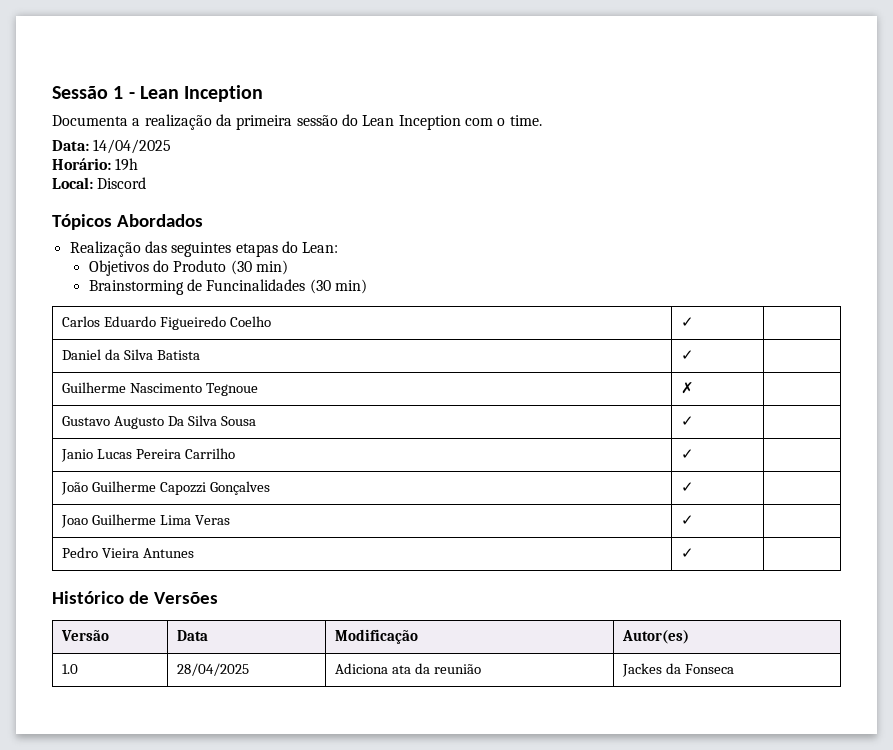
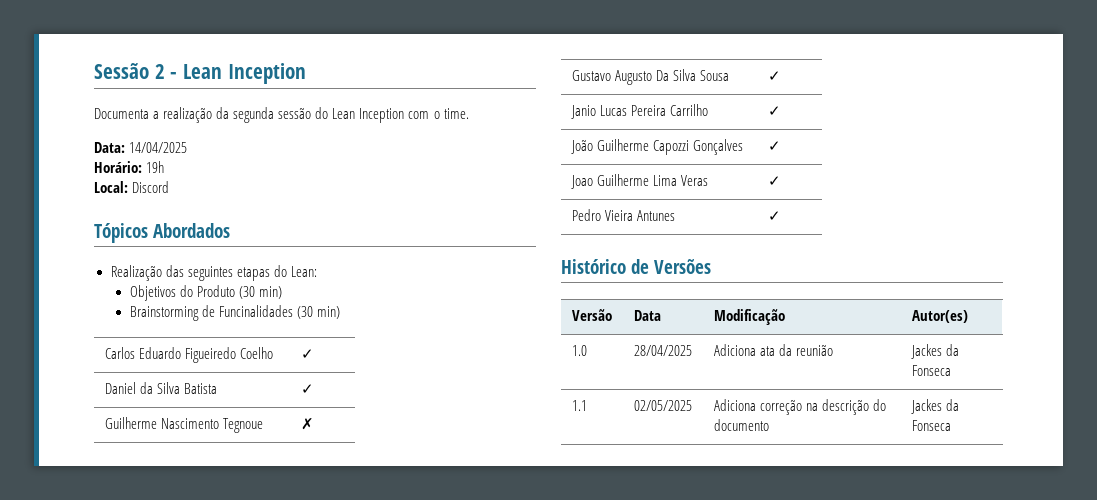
- Sessão 1 - Lean Inception
+ Sessão 2 - Lean Inception
- Documenta a realização da primeira sessão do Lean Inception com o time.
+ Documenta a realização da segunda sessão do Lean Inception com o time.
+ 1.1 | 02/05/2025 | Adiciona correção na descrição do documento | Jackes da Fonseca

